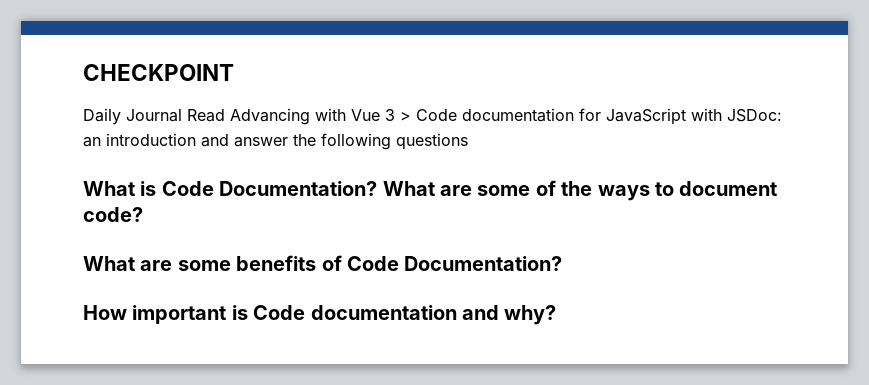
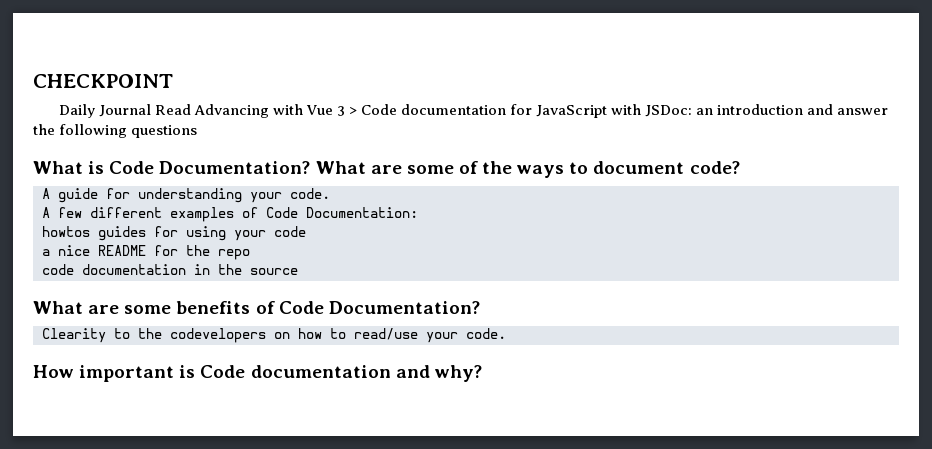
+ A guide for understanding your code.
+ A few different examples of Code Documentation:
+ howtos guides for using your code
+ a nice README for the repo
+ code documentation in the source
+ Clearity to the codevelopers on how to read/use your code.

